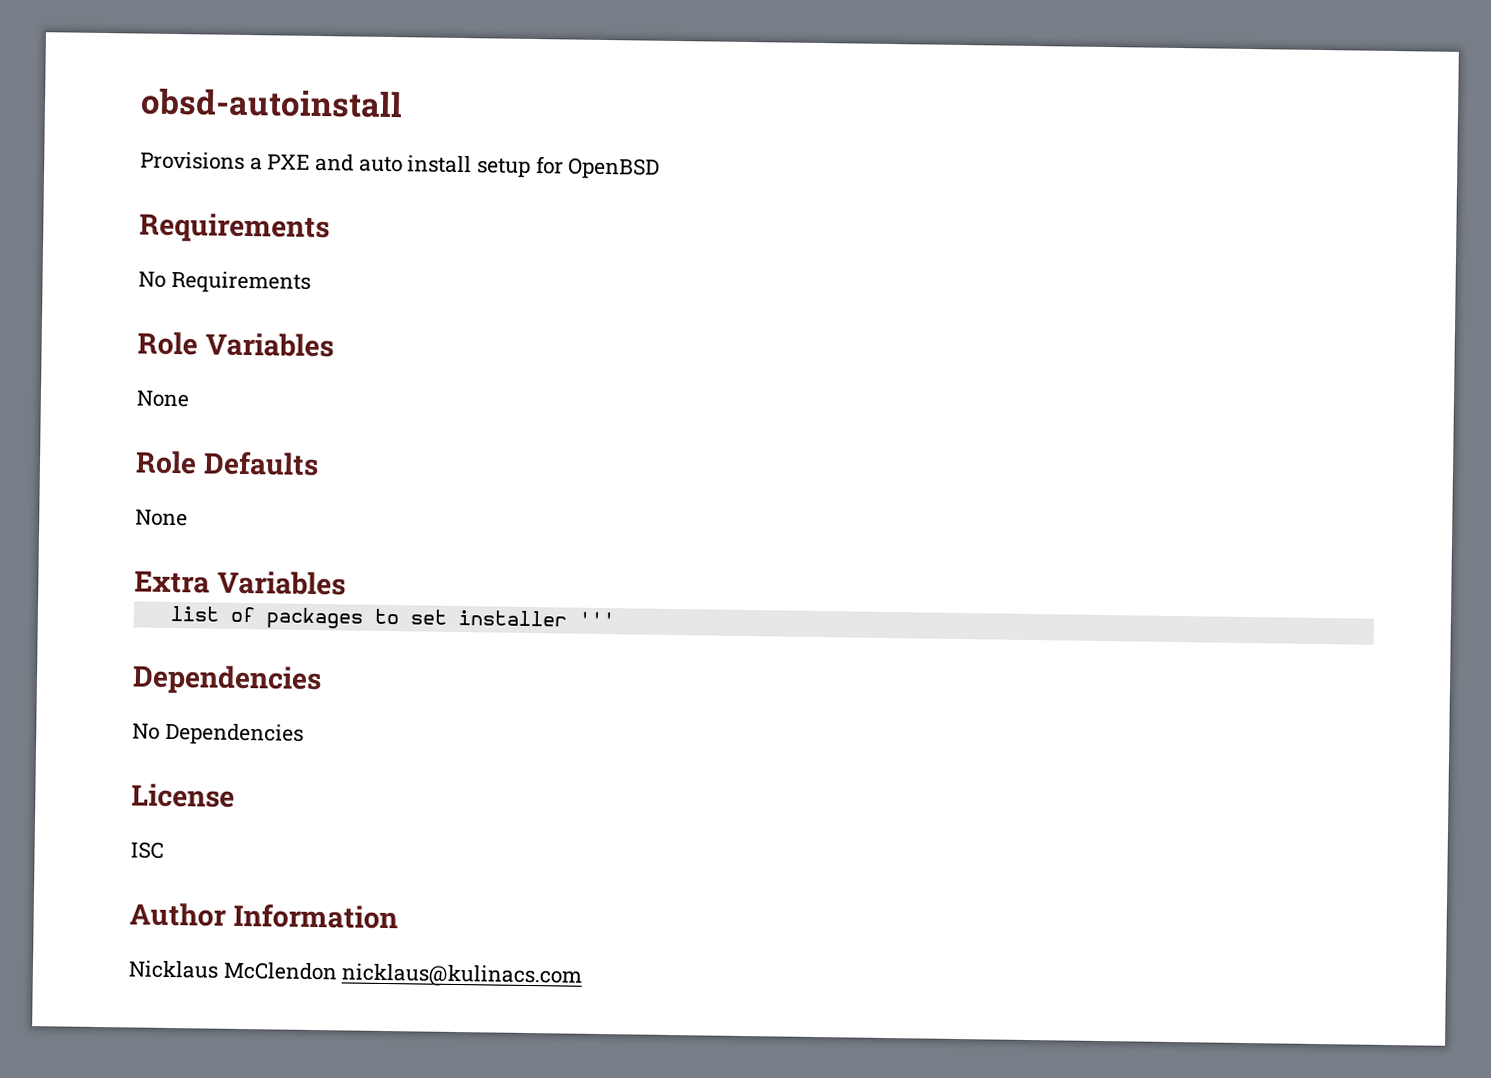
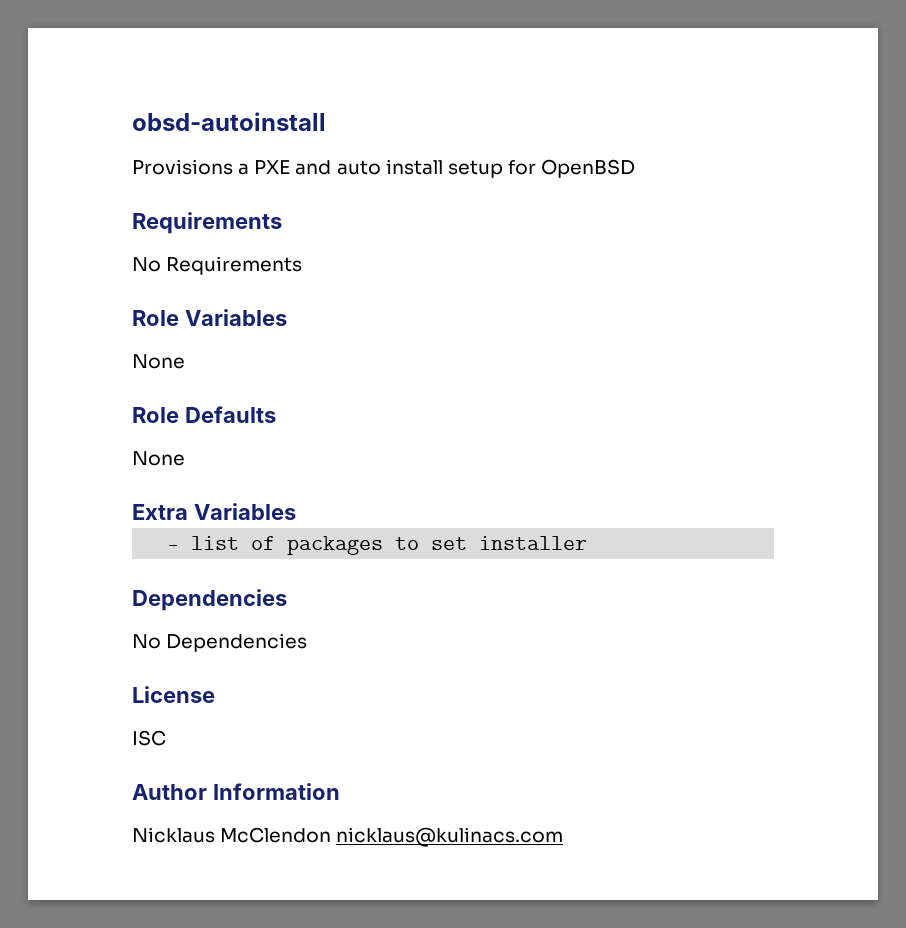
- list of packages to set installer '''
+ - list of packages to set installer

